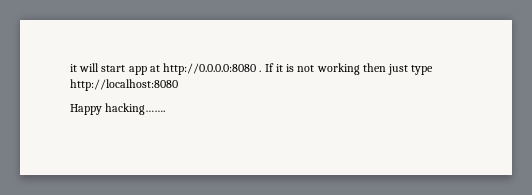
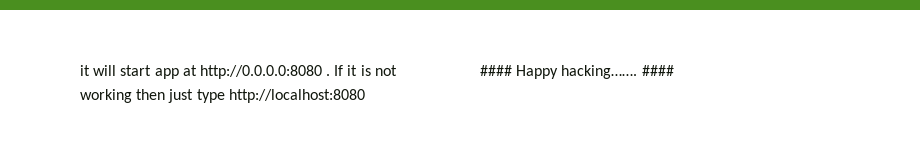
- Happy hacking…….
+ #### Happy hacking……. ####

